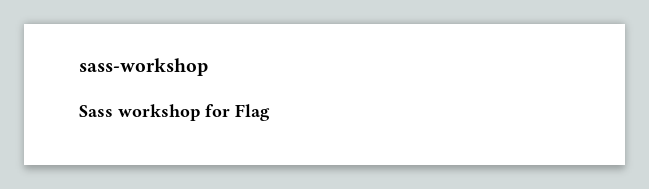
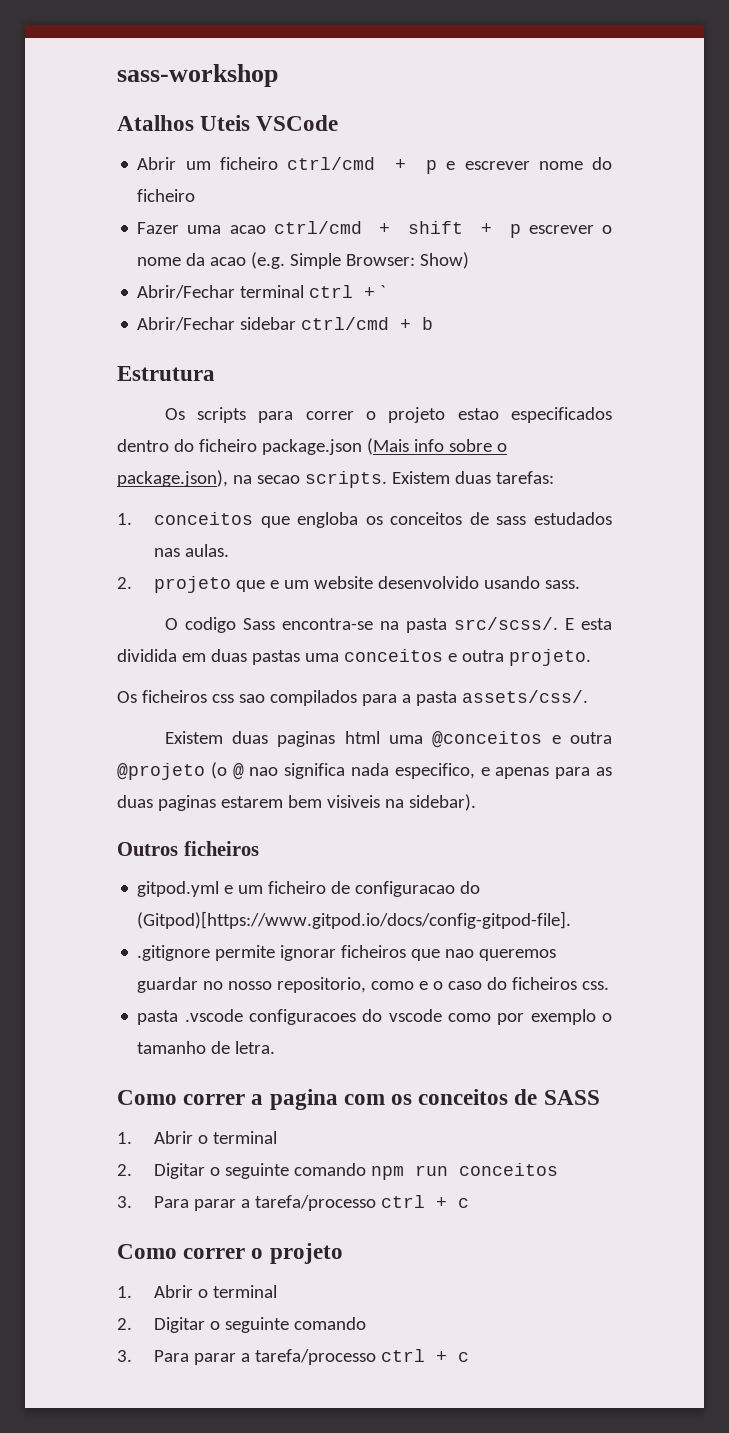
- Sass workshop for Flag
+ Atalhos Uteis VSCode
+ Abrir um ficheiro ctrl/cmd + p e escrever nome do ficheiro
+ Fazer uma acao ctrl/cmd + shift + p escrever o nome da acao (e.g. Simple Browser: Show)
+ Abrir/Fechar terminal ctrl + `
+ Abrir/Fechar sidebar ctrl/cmd + b
+ Estrutura
+ Os scripts para correr o projeto estao especificados dentro do ficheiro package.json (Mais info sobre o package.json), na secao scripts. Existem duas tarefas:
+ 1. conceitos que engloba os conceitos de sass estudados nas aulas.
+ 2. projeto que e um website desenvolvido usando sass.
+ O codigo Sass encontra-se na pasta src/scss/. E esta dividida em duas pastas uma conceitos e outra projeto.
+ Os ficheiros css sao compilados para a pasta assets/css/.
+ Existem duas paginas html uma @conceitos e outra @projeto (o @ nao significa nada especifico, e apenas para as duas paginas estarem bem visiveis na sidebar).
+ Outros ficheiros
+ gitpod.yml e um ficheiro de configuracao do (Gitpod)[https://www.gitpod.io/docs/config-gitpod-file].
+ .gitignore permite ignorar ficheiros que nao queremos guardar no nosso repositorio, como e o caso do ficheiros css.
+ pasta .vscode configuracoes do vscode como por exemplo o tamanho de letra.
+ Como correr a pagina com os conceitos de SASS
+ 1. Abrir o terminal
+ 2. Digitar o seguinte comando npm run conceitos
+ 3. Para parar a tarefa/processo ctrl + c
+ Como correr o projeto
+ 1. Abrir o terminal
+ 2. Digitar o seguinte comando
+ 3. Para parar a tarefa/processo ctrl + c

